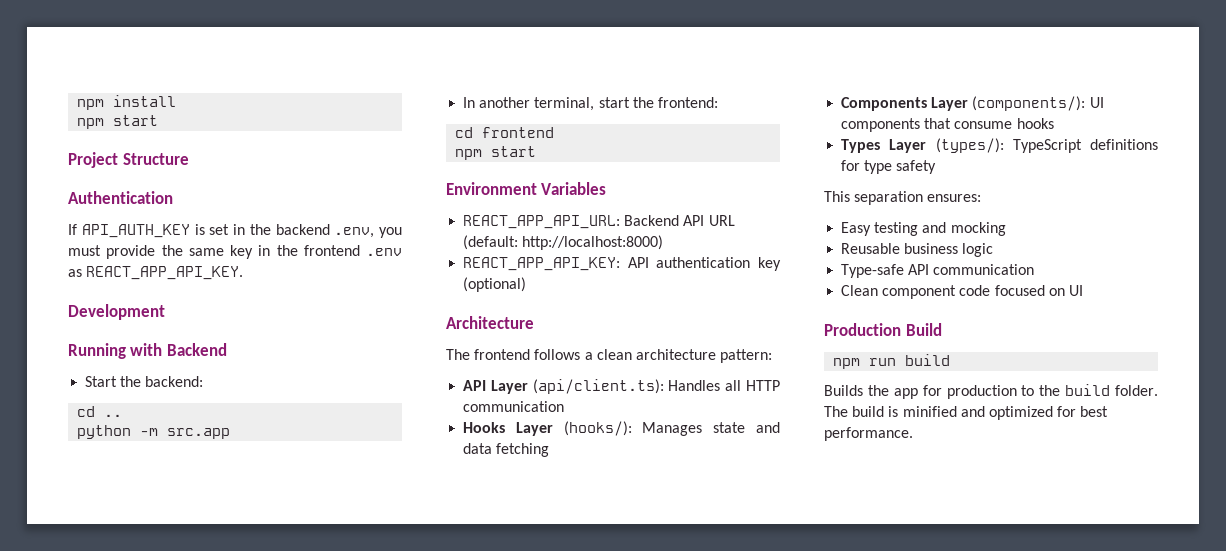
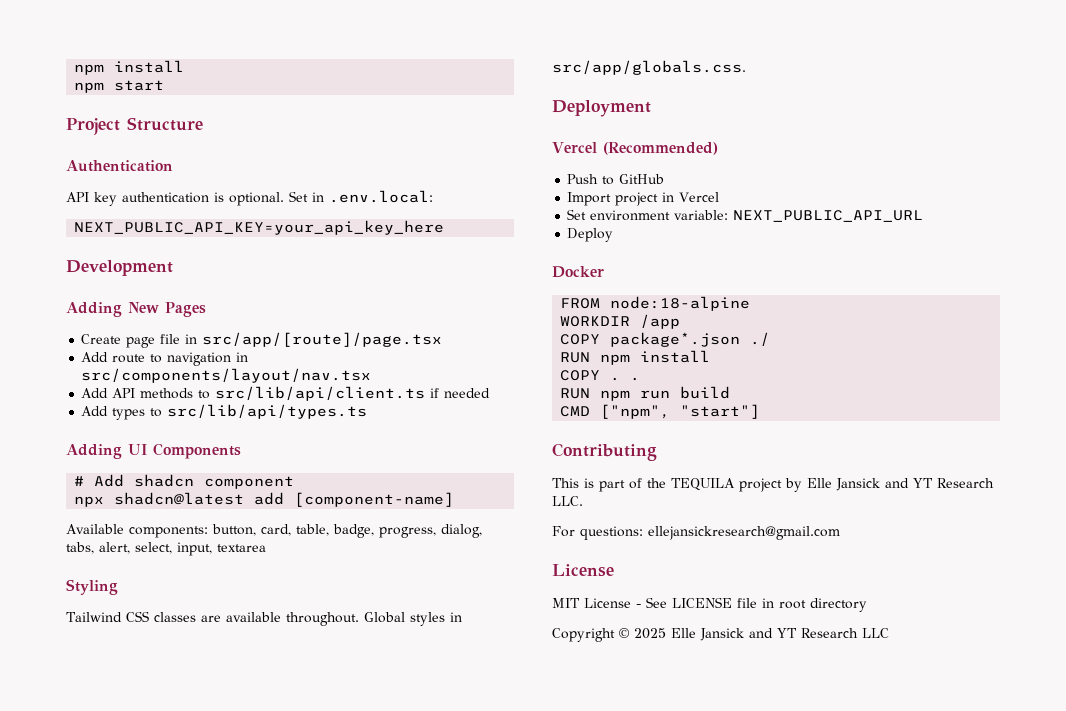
- If API_AUTH_KEY is set in the backend .env, you must provide the same key in the frontend .env as REACT_APP_API_KEY.
+ API key authentication is optional. Set in .env.local:
+ NEXT_PUBLIC_API_KEY=your_api_key_here
  Development
- Running with Backend
- Start the backend:
- cd ..
- python -m src.app
- In another terminal, start the frontend:
- cd frontend
- npm start
- Environment Variables
- REACT_APP_API_URL: Backend API URL (default: http://localhost:8000)
- REACT_APP_API_KEY: API authentication key (optional)
- Architecture
- The frontend follows a clean architecture pattern:
- API Layer (api/client.ts): Handles all HTTP communication
- Hooks Layer (hooks/): Manages state and data fetching
- Components Layer (components/): UI components that consume hooks
- Types Layer (types/): TypeScript definitions for type safety
- This separation ensures:
- Easy testing and mocking
- Reusable business logic
- Type-safe API communication
- Clean component code focused on UI
- Production Build
- npm run build
- Builds the app for production to the build folder. The build is minified and optimized for best performance.
+ Adding New Pages
+ Create page file in src/app/[route]/page.tsx
+ Add route to navigation in src/components/layout/nav.tsx
+ Add API methods to src/lib/api/client.ts if needed
+ Add types to src/lib/api/types.ts
+ Adding UI Components
+ # Add shadcn component
+ npx shadcn@latest add [component-name]
+ Available components: button, card, table, badge, progress, dialog, tabs, alert, select, input, textarea
+ Styling
+ Tailwind CSS classes are available throughout. Global styles in src/app/globals.css.
+ Deployment
+ Vercel (Recommended)
+ Push to GitHub
+ Import project in Vercel
+ Set environment variable: NEXT_PUBLIC_API_URL
+ Deploy
+ Docker
+ FROM node:18-alpine
+ WORKDIR /app
+ COPY package*.json ./
+ RUN npm install
+ COPY . .
+ RUN npm run build
+ CMD ["npm", "start"]
+ Contributing
+ This is part of the TEQUILA project by Elle Jansick and YT Research LLC.
+ For questions: ellejansickresearch@gmail.com
+ License
+ MIT License - See LICENSE file in root directory
+ Copyright © 2025 Elle Jansick and YT Research LLC

